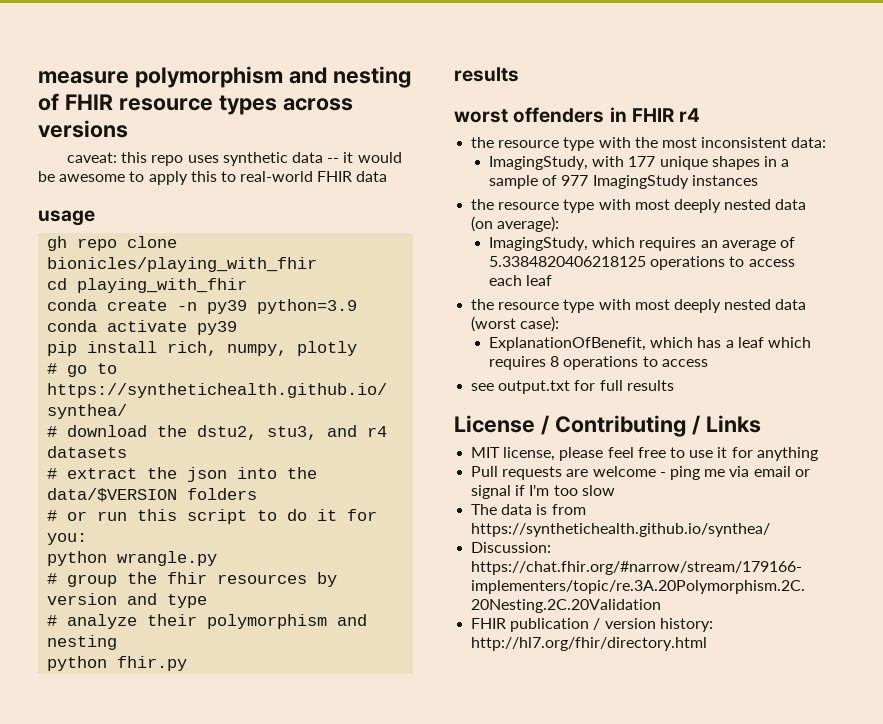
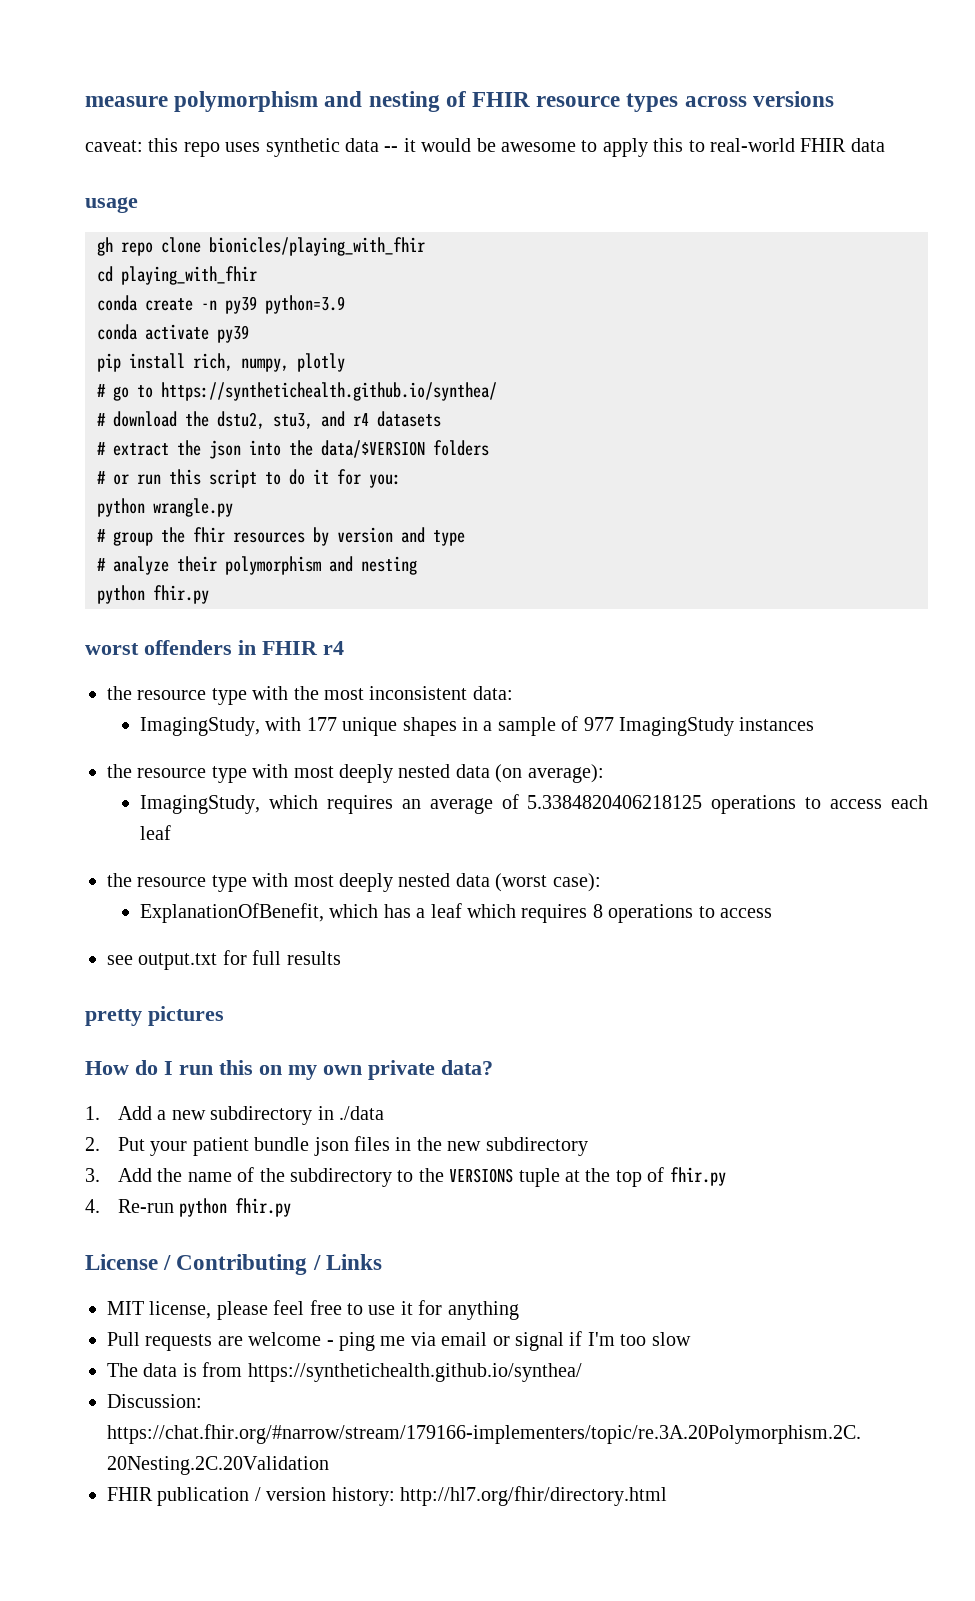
  # analyze their polymorphism and nesting
  python fhir.py
- results
+ pretty pictures
+ How do I run this on my own private data?
+ 1. Add a new subdirectory in ./data
+ 2. Put your patient bundle json files in the new subdirectory
+ 3. Add the name of the subdirectory to the VERSIONS tuple at the top of fhir.py
+ 4. Re-run python fhir.py

